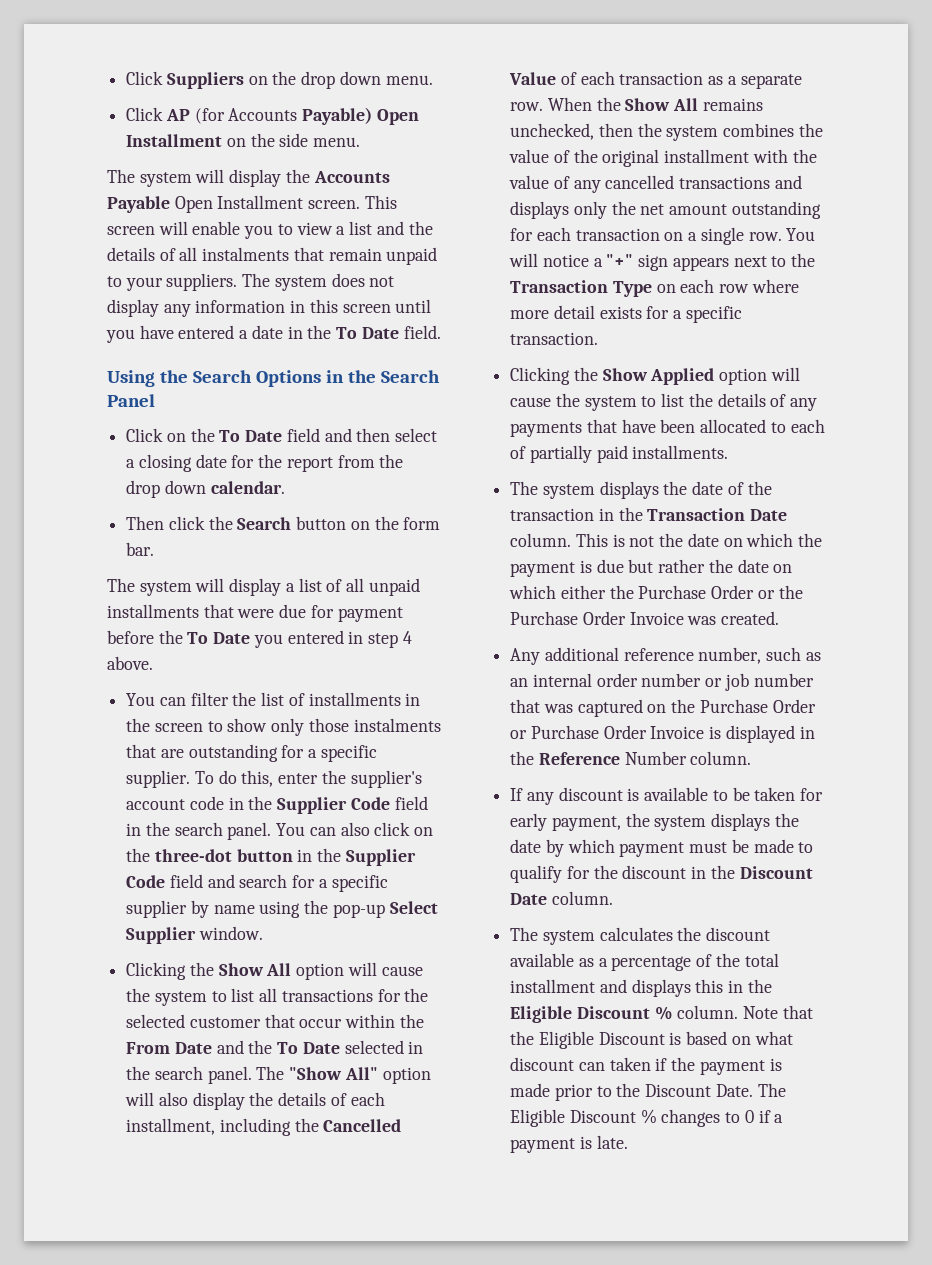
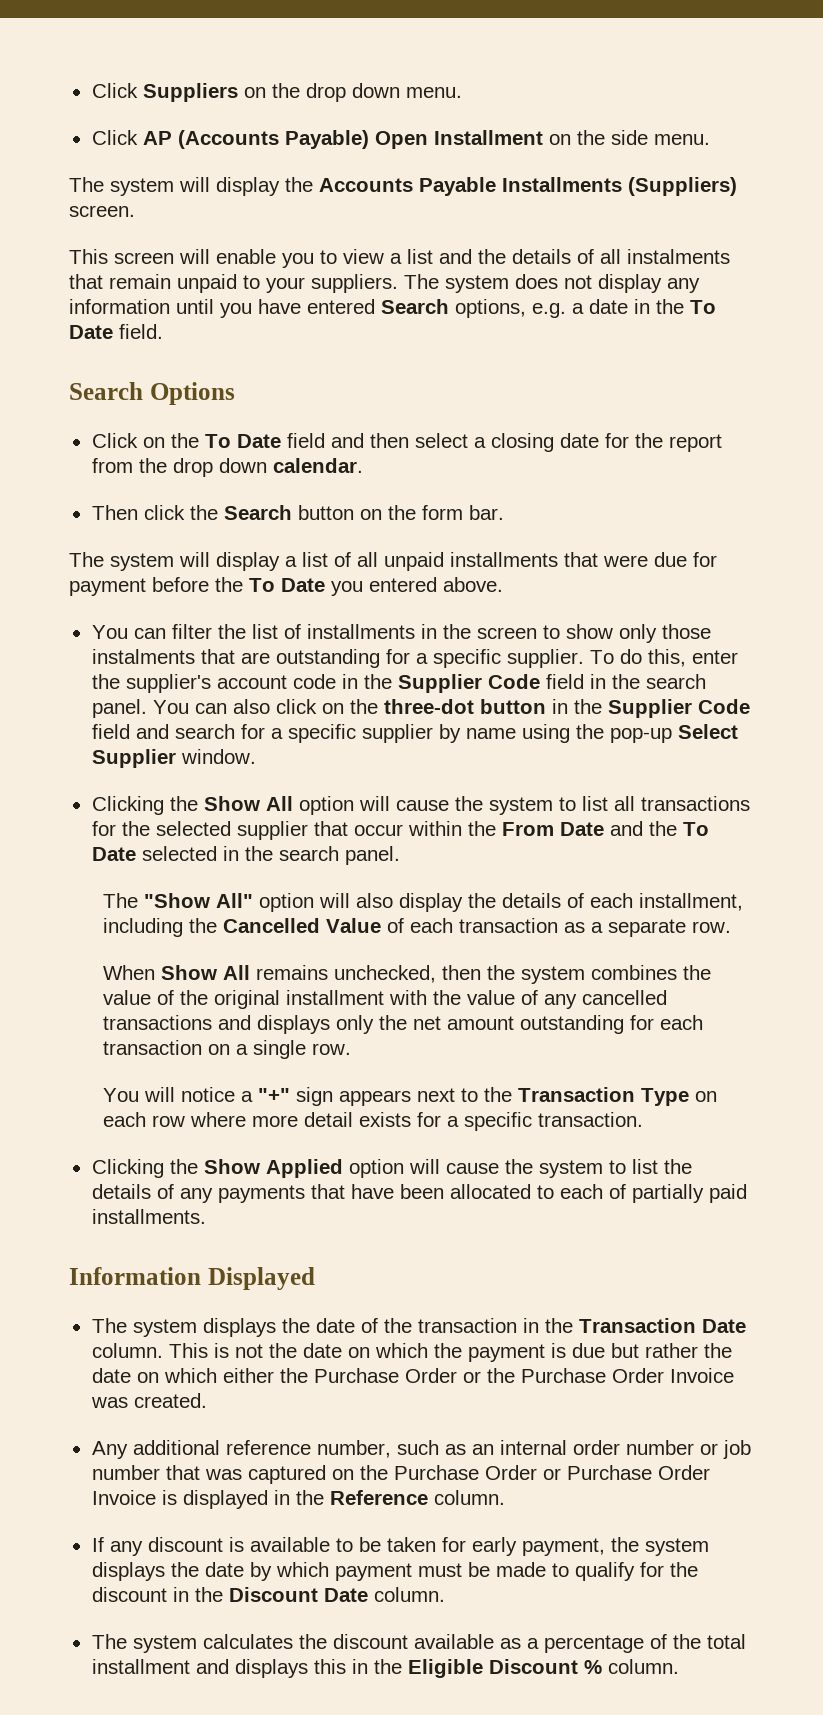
- Click AP (for Accounts Payable) Open Installment on the side menu.
+ Click AP (Accounts Payable) Open Installment on the side menu.
- The system will display the Accounts Payable Open Installment screen. This screen will enable you to view a list and the details of all instalments that remain unpaid to your suppliers.
+ The system will display the Accounts Payable Installments (Suppliers) screen.
+ This screen will enable you to view a list and the details of all instalments that remain unpaid to your suppliers.
- The system does not display any information in this screen until you have entered a date in the To Date field.
+ The system does not display any information until you have entered Search options, e.g. a date in the To Date field.
- Using the Search Options in the Search Panel
+ Search Options
- The system will display a list of all unpaid installments that were due for payment before the To Date you entered in step 4 above.
+ The system will display a list of all unpaid installments that were due for payment before the To Date you entered above.
- Clicking the Show All option will cause the system to list all transactions for the selected customer that occur within the From Date and the To Date selected in the search panel. The "Show All" option will also display the details of each installment, including the Cancelled Value of each transaction as a separate row. When the Show All remains unchecked, then the system combines the value of the original installment with the value of any cancelled transactions and displays only the net amount outstanding for each transaction on a single row. You will notice a "+" sign appears next to the Transaction Type on each row where more detail exists for a specific transaction.
+ Clicking the Show All option will cause the system to list all transactions for the selected supplier that occur within the From Date and the To Date selected in the search panel.
+ The "Show All" option will also display the details of each installment, including the Cancelled Value of each transaction as a separate row.
+ When Show All remains unchecked, then the system combines the value of the original installment with the value of any cancelled transactions and displays only the net amount outstanding for each transaction on a single row.
+ You will notice a "+" sign appears next to the Transaction Type on each row where more detail exists for a specific transaction.
+ Information Displayed
- Any additional reference number, such as an internal order number or job number that was captured on the Purchase Order or Purchase Order Invoice is displayed in the Reference Number column.
+ Any additional reference number, such as an internal order number or job number that was captured on the Purchase Order or Purchase Order Invoice is displayed in the Reference column.
- Note that the Eligible Discount is based on what discount can taken if the payment is made prior to the Discount Date. The Eligible Discount % changes to 0 if a payment is late.

